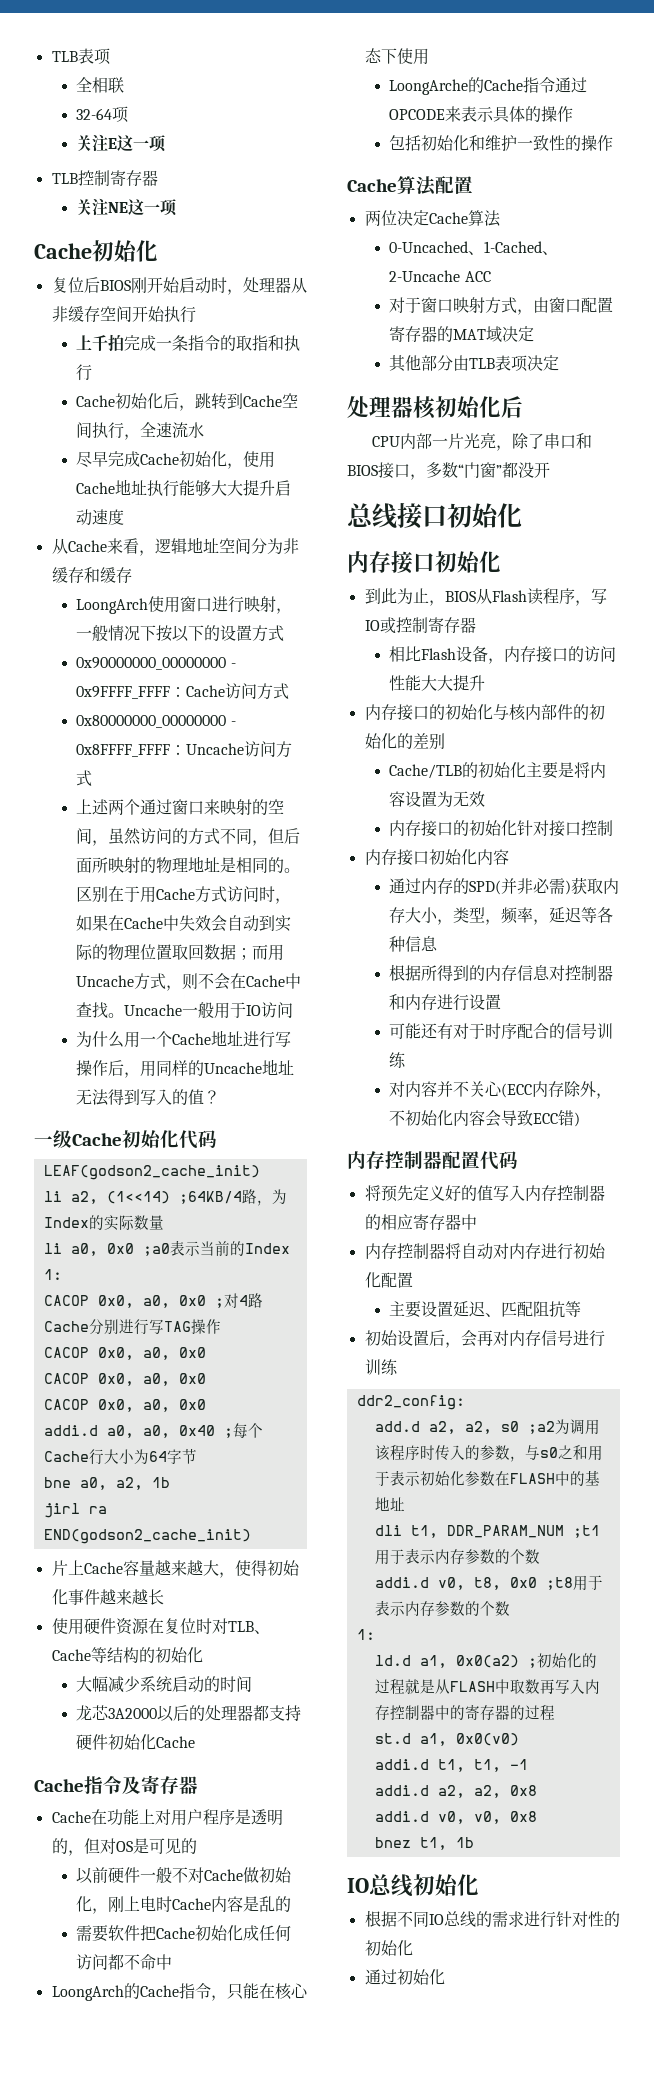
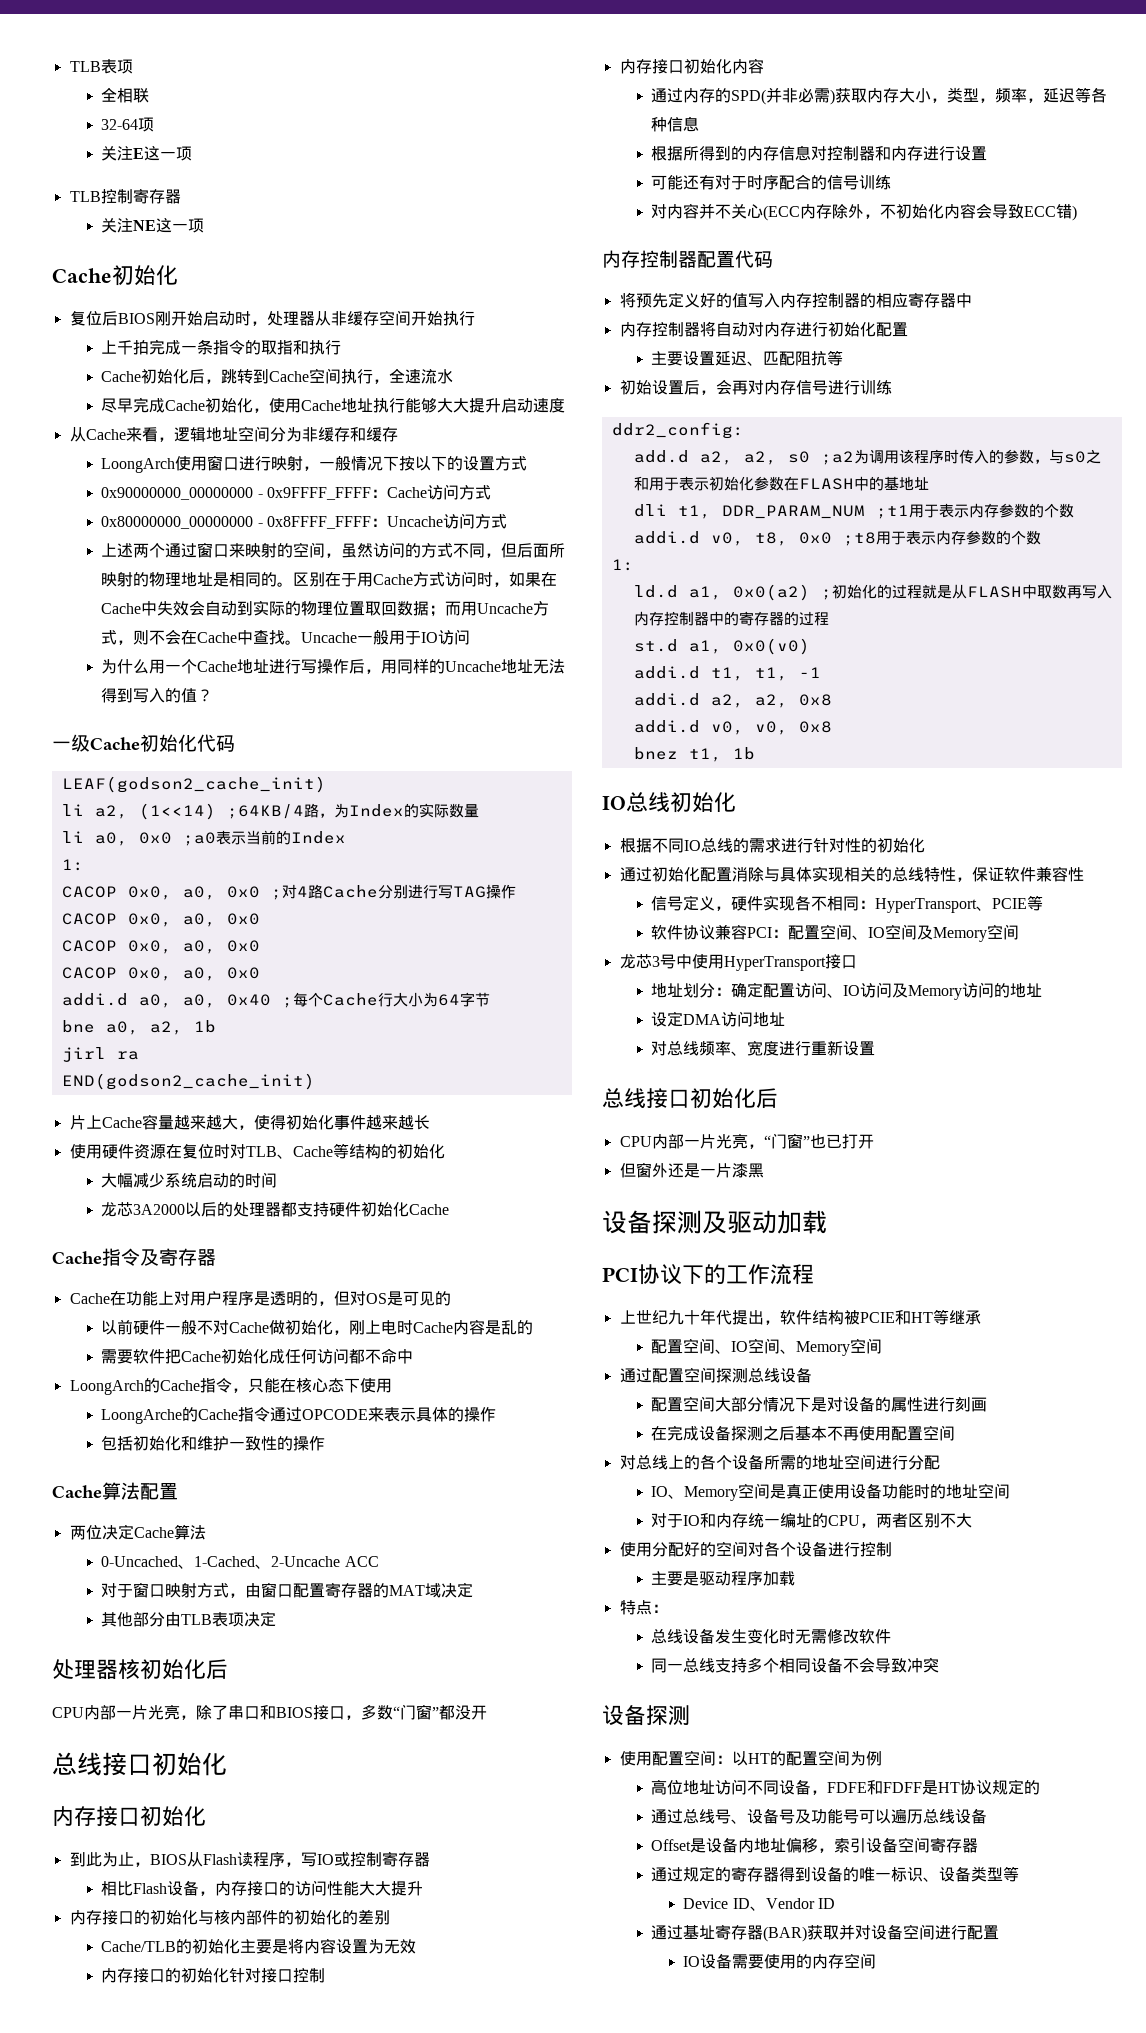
- 通过初始化
+ 通过初始化配置消除与具体实现相关的总线特性，保证软件兼容性
+ 信号定义，硬件实现各不相同：HyperTransport、PCIE等
+ 软件协议兼容PCI：配置空间、IO空间及Memory空间
+ 龙芯3号中使用HyperTransport接口
+ 地址划分：确定配置访问、IO访问及Memory访问的地址
+ 设定DMA访问地址
+ 对总线频率、宽度进行重新设置
+ 总线接口初始化后
+ CPU内部一片光亮，“门窗”也已打开
+ 但窗外还是一片漆黑
+ 设备探测及驱动加载
+ PCI协议下的工作流程
+ 上世纪九十年代提出，软件结构被PCIE和HT等继承
+ 配置空间、IO空间、Memory空间
+ 通过配置空间探测总线设备
+ 配置空间大部分情况下是对设备的属性进行刻画
+ 在完成设备探测之后基本不再使用配置空间
+ 对总线上的各个设备所需的地址空间进行分配
+ IO、Memory空间是真正使用设备功能时的地址空间
+ 对于IO和内存统一编址的CPU，两者区别不大
+ 使用分配好的空间对各个设备进行控制
+ 主要是驱动程序加载
+ 特点：
+ 总线设备发生变化时无需修改软件
+ 同一总线支持多个相同设备不会导致冲突
+ 设备探测
+ 使用配置空间：以HT的配置空间为例
+ 高位地址访问不同设备，FDFE和FDFF是HT协议规定的
+ 通过总线号、设备号及功能号可以遍历总线设备
+ Offset是设备内地址偏移，索引设备空间寄存器
+ 通过规定的寄存器得到设备的唯一标识、设备类型等
+ Device ID、Vendor ID
+ 通过基址寄存器(BAR)获取并对设备空间进行配置
+ IO设备需要使用的内存空间

